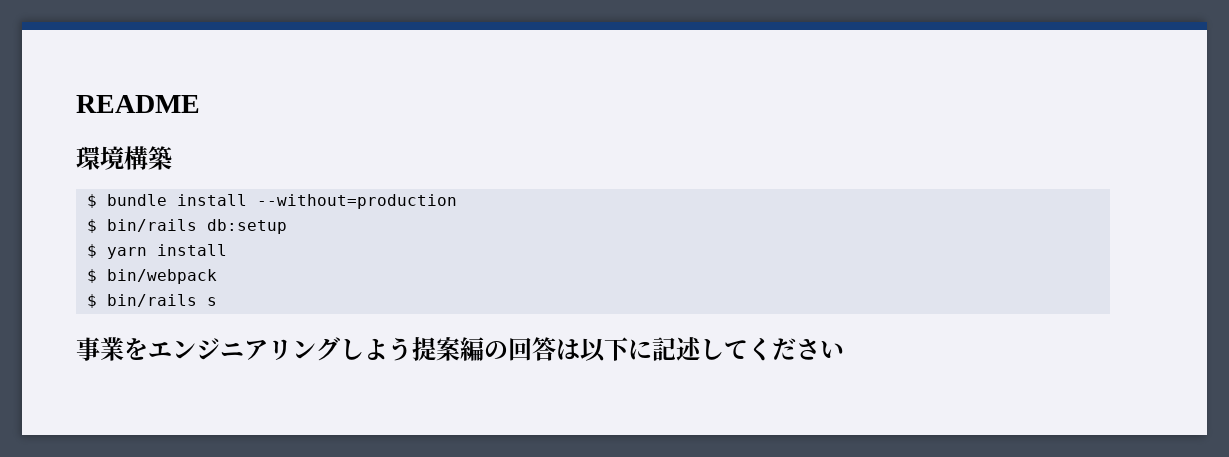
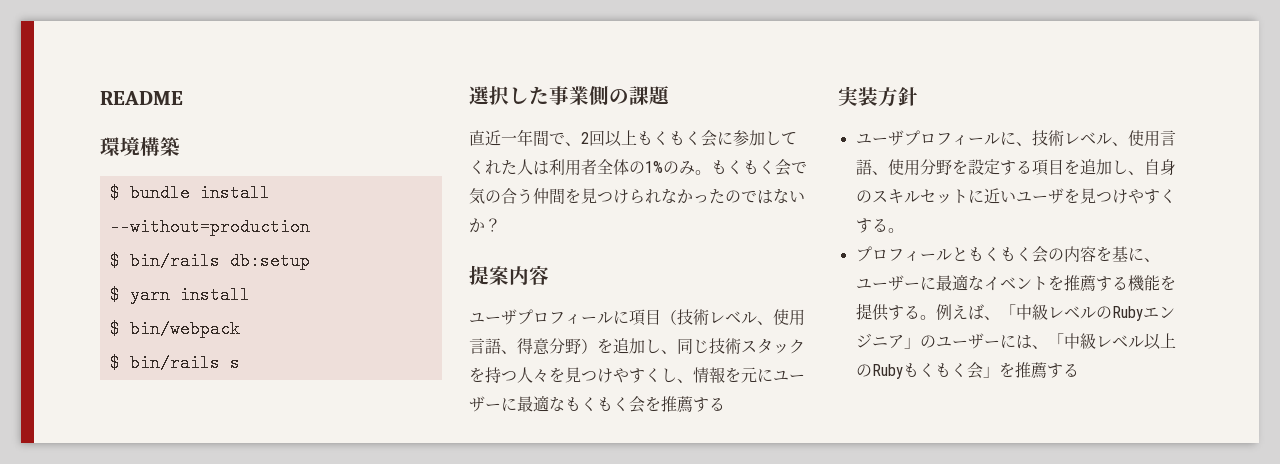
- 事業をエンジニアリングしよう提案編の回答は以下に記述してください
+ 選択した事業側の課題
+ 直近一年間で、2回以上もくもく会に参加してくれた人は利用者全体の1%のみ。もくもく会で気の合う仲間を見つけられなかったのではないか？
+ 提案内容
+ ユーザプロフィールに項目（技術レベル、使用言語、得意分野）を追加し、同じ技術スタックを持つ人々を見つけやすくし、情報を元にユーザーに最適なもくもく会を推薦する
+ 実装方針
+ ユーザプロフィールに、技術レベル、使用言語、使用分野を設定する項目を追加し、自身のスキルセットに近いユーザを見つけやすくする。
+ プロフィールともくもく会の内容を基に、ユーザーに最適なイベントを推薦する機能を提供する。例えば、「中級レベルのRubyエンジニア」のユーザーには、「中級レベル以上のRubyもくもく会」を推薦する

